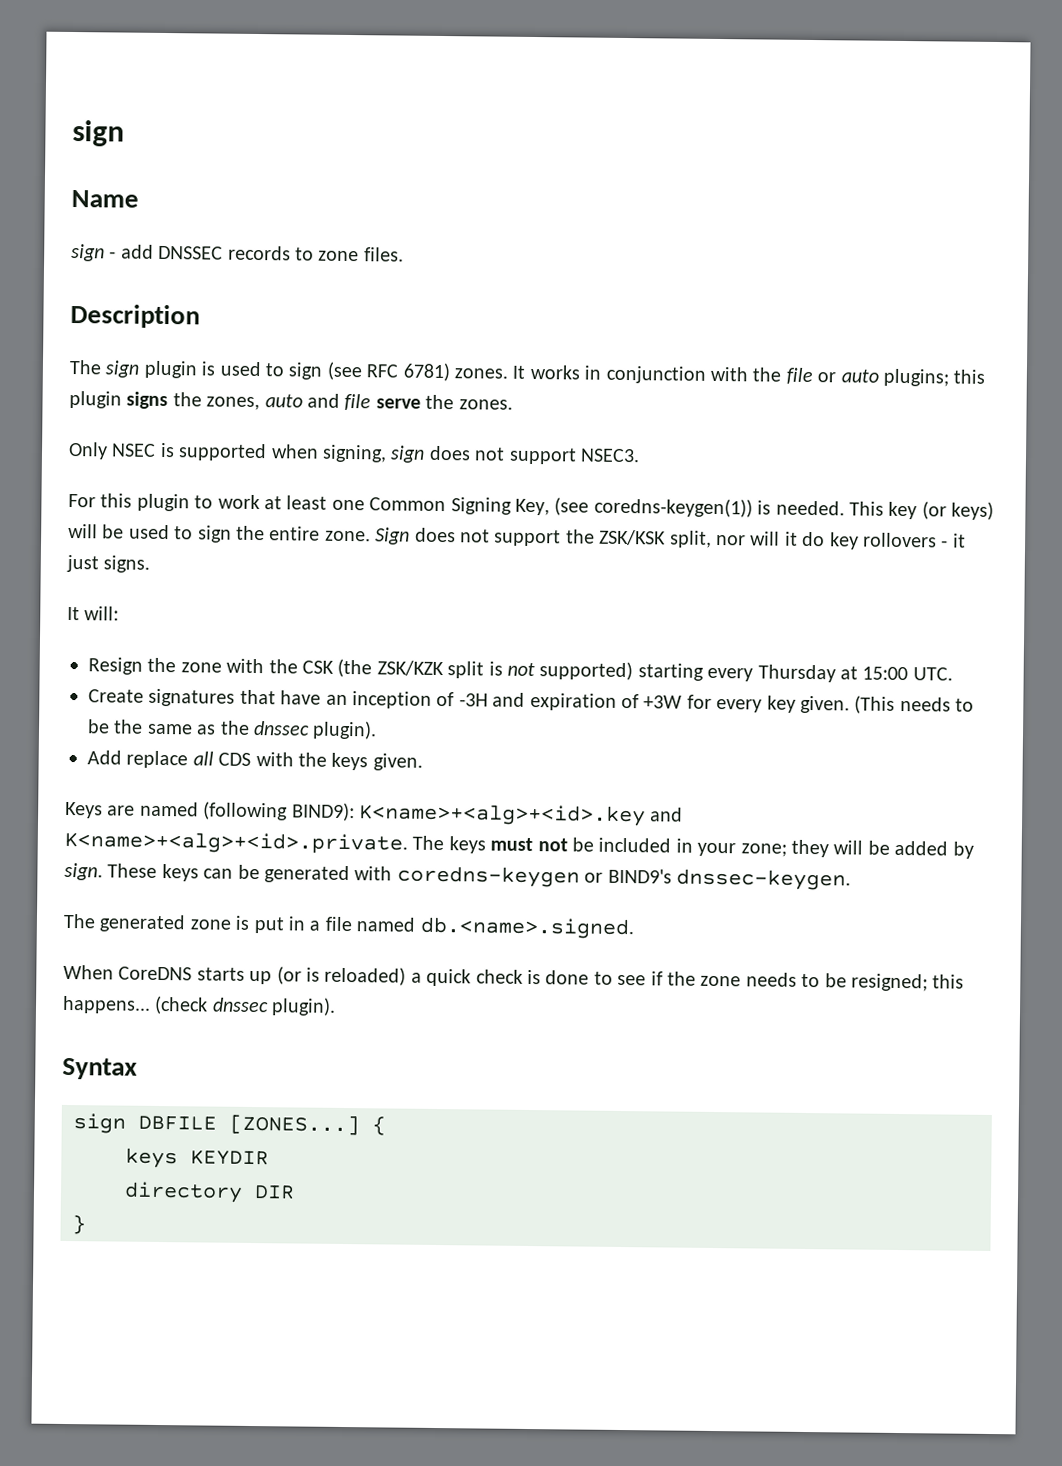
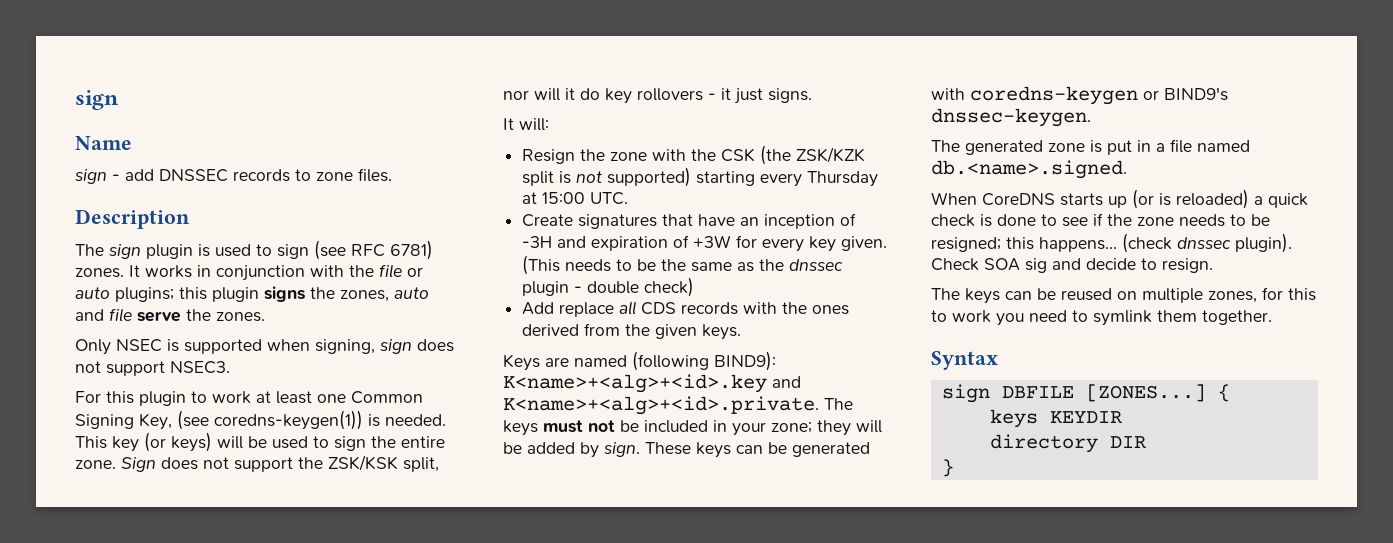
- (This needs to be the same as the dnssec plugin).
+ (This needs to be the same as the dnssec plugin - double check)
- Add replace all CDS with the keys given.
+ Add replace all CDS records with the ones derived from the given keys.
+ Check SOA sig and decide to resign.
+ The keys can be reused on multiple zones, for this to work you need to symlink them together.

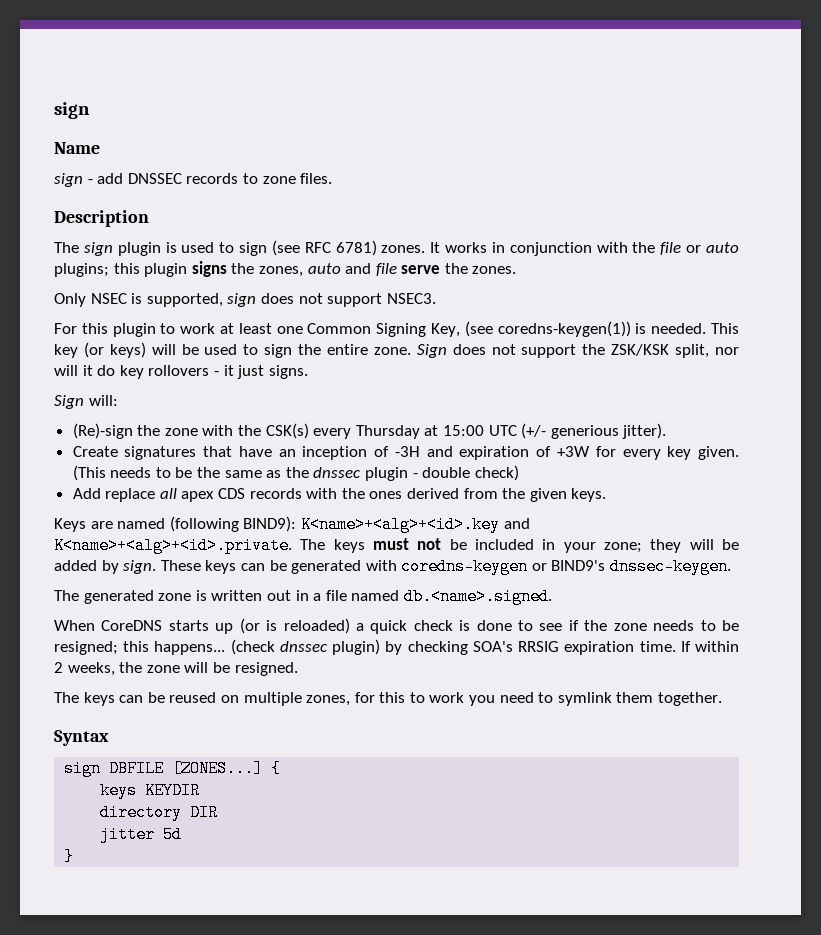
- Only NSEC is supported when signing, sign does not support NSEC3.
+ Only NSEC is supported, sign does not support NSEC3.
- It will:
+ Sign will:
- Resign the zone with the CSK (the ZSK/KZK split is not supported) starting every Thursday at 15:00 UTC.
+ (Re)-sign the zone with the CSK(s) every Thursday at 15:00 UTC (+/- generious jitter).
- Add replace all CDS records with the ones derived from the given keys.
+ Add replace all apex CDS records with the ones derived from the given keys.
- The generated zone is put in a file named db.<name>.signed.
+ The generated zone is written out in a file named db.<name>.signed.
- (check dnssec plugin). Check SOA sig and decide to resign.
+ (check dnssec plugin) by checking SOA's RRSIG expiration time. If within 2 weeks, the zone will be resigned.
+ jitter 5d

